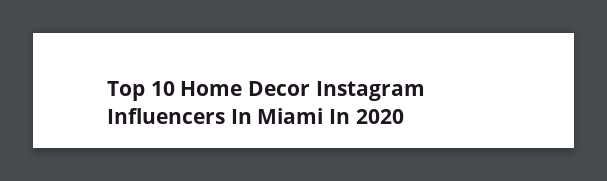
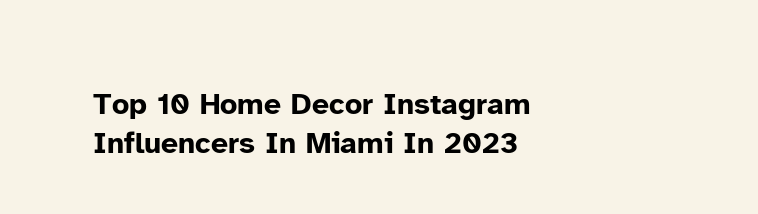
- Top 10 Home Decor Instagram Influencers In Miami In 2020
+ Top 10 Home Decor Instagram Influencers In Miami In 2023

